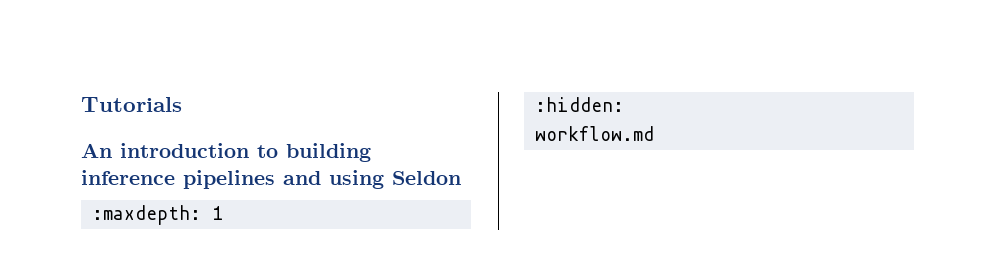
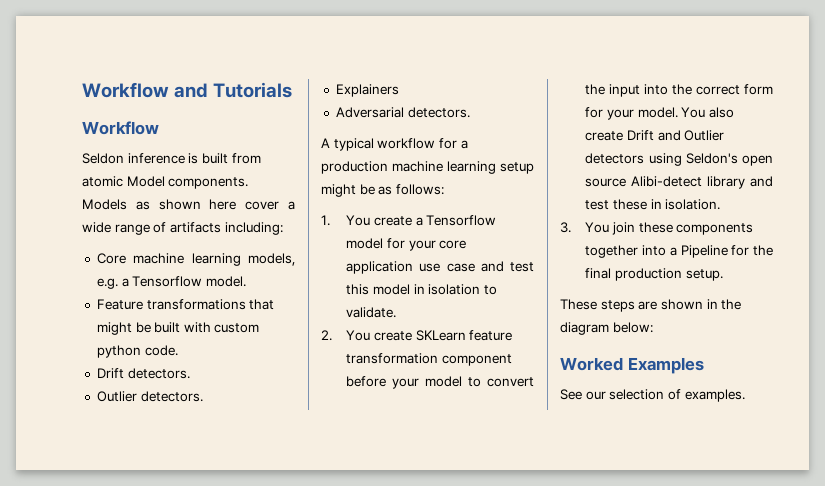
- Tutorials
- An introduction to building inference pipelines and using Seldon
- :maxdepth: 1
- :hidden:
- workflow.md
+ Workflow and Tutorials
+ Workflow
+ Seldon inference is built from atomic Model components. Models as shown here cover a wide range of artifacts including:
+ Core machine learning models, e.g. a Tensorflow model.
+ Feature transformations that might be built with custom python code.
+ Drift detectors.
+ Outlier detectors.
+ Explainers
+ Adversarial detectors.
+ A typical workflow for a production machine learning setup might be as follows:
+ 1. You create a Tensorflow model for your core application use case and test this model in isolation to validate.
+ 2. You create SKLearn feature transformation component before your model to convert the input into the correct form for your model. You also create Drift and Outlier detectors using Seldon's open source Alibi-detect library and test these in isolation.
+ 3. You join these components together into a Pipeline for the final production setup.
+ These steps are shown in the diagram below:
+ Worked Examples
+ See our selection of examples.

